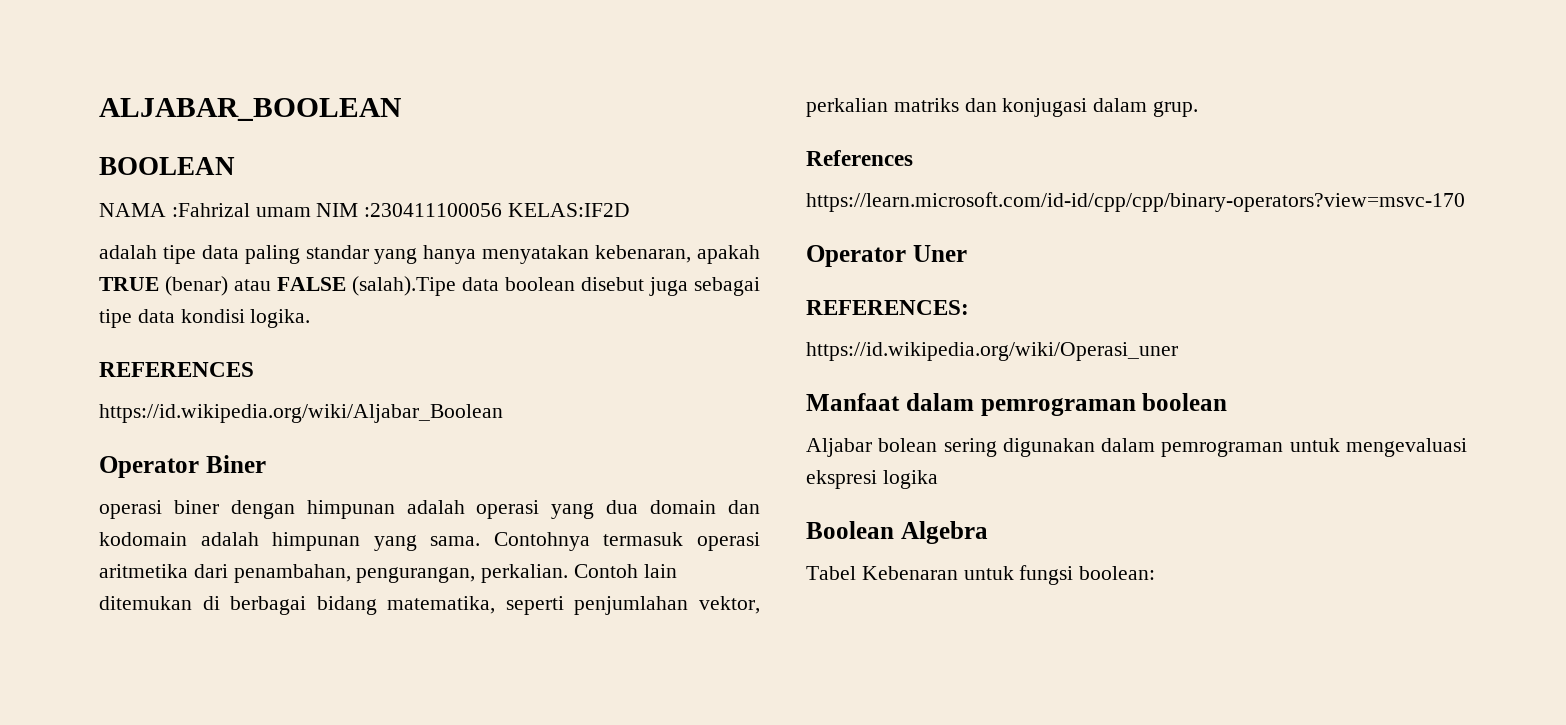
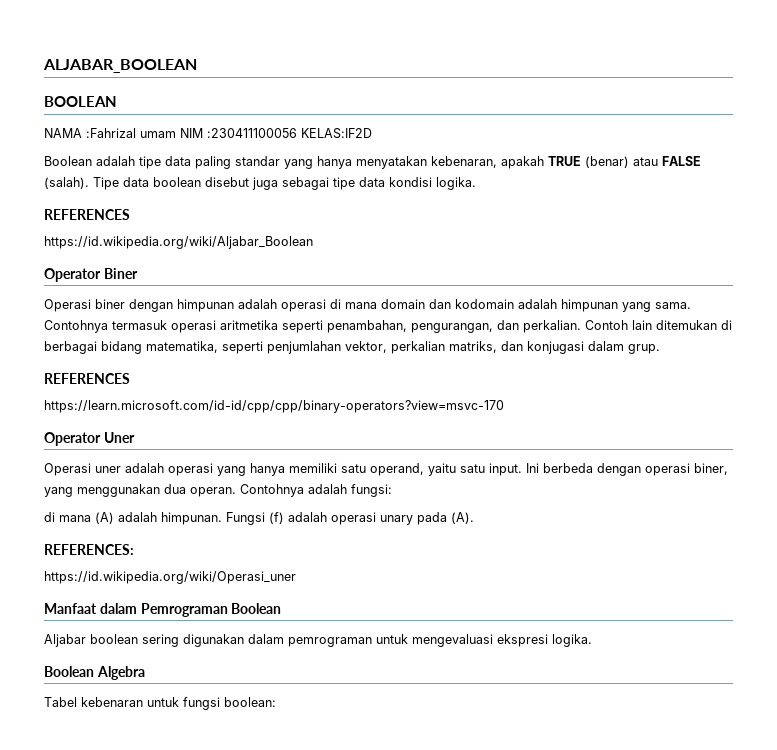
- adalah tipe data paling standar yang hanya menyatakan kebenaran, apakah TRUE (benar) atau FALSE (salah).Tipe data boolean disebut juga sebagai tipe data kondisi logika.
+ Boolean adalah tipe data paling standar yang hanya menyatakan kebenaran, apakah TRUE (benar) atau FALSE (salah). Tipe data boolean disebut juga sebagai tipe data kondisi logika.
- operasi biner dengan himpunan adalah operasi yang dua domain dan kodomain adalah himpunan yang sama.
+ Operasi biner dengan himpunan adalah operasi di mana domain dan kodomain adalah himpunan yang sama.
- Contohnya termasuk operasi aritmetika dari penambahan, pengurangan, perkalian.
+ Contohnya termasuk operasi aritmetika seperti penambahan, pengurangan, dan perkalian.
- Contoh lain ditemukan di berbagai bidang matematika, seperti penjumlahan vektor, perkalian matriks dan konjugasi dalam grup.
- References
+ Contoh lain ditemukan di berbagai bidang matematika, seperti penjumlahan vektor, perkalian matriks, dan konjugasi dalam grup.
+ REFERENCES
+ Operasi uner adalah operasi yang hanya memiliki satu operand, yaitu satu input. Ini berbeda dengan operasi biner, yang menggunakan dua operan. Contohnya adalah fungsi:
+ di mana (A) adalah himpunan. Fungsi (f) adalah operasi unary pada (A).
- Manfaat dalam pemrograman boolean
+ Manfaat dalam Pemrograman Boolean
- Aljabar bolean sering digunakan dalam pemrograman untuk mengevaluasi ekspresi logika
+ Aljabar boolean sering digunakan dalam pemrograman untuk mengevaluasi ekspresi logika.
- Tabel Kebenaran untuk fungsi boolean:
+ Tabel kebenaran untuk fungsi boolean:

